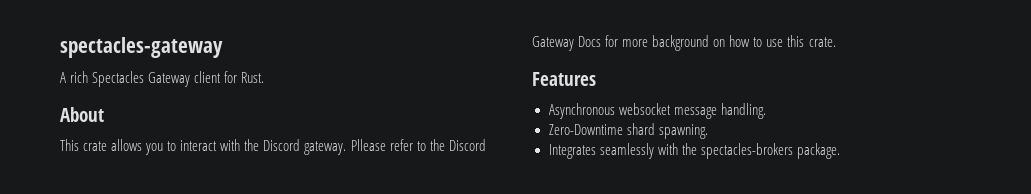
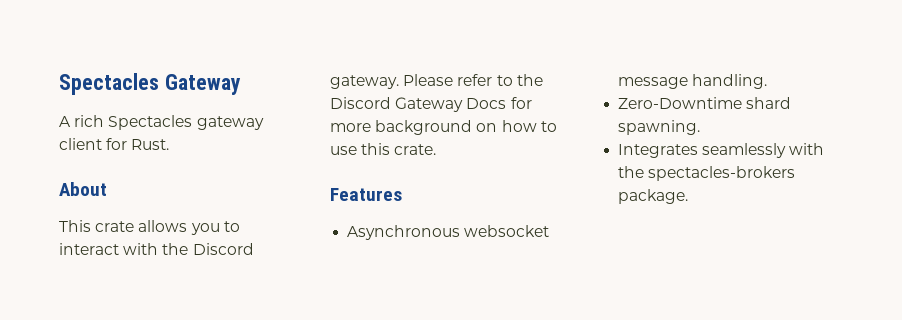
- spectacles-gateway
+ Spectacles Gateway
- A rich Spectacles Gateway client for Rust.
+ A rich Spectacles gateway client for Rust.
- Pllease refer to the Discord Gateway Docs for more background on how to use this crate.
+ Please refer to the Discord Gateway Docs for more background on how to use this crate.

